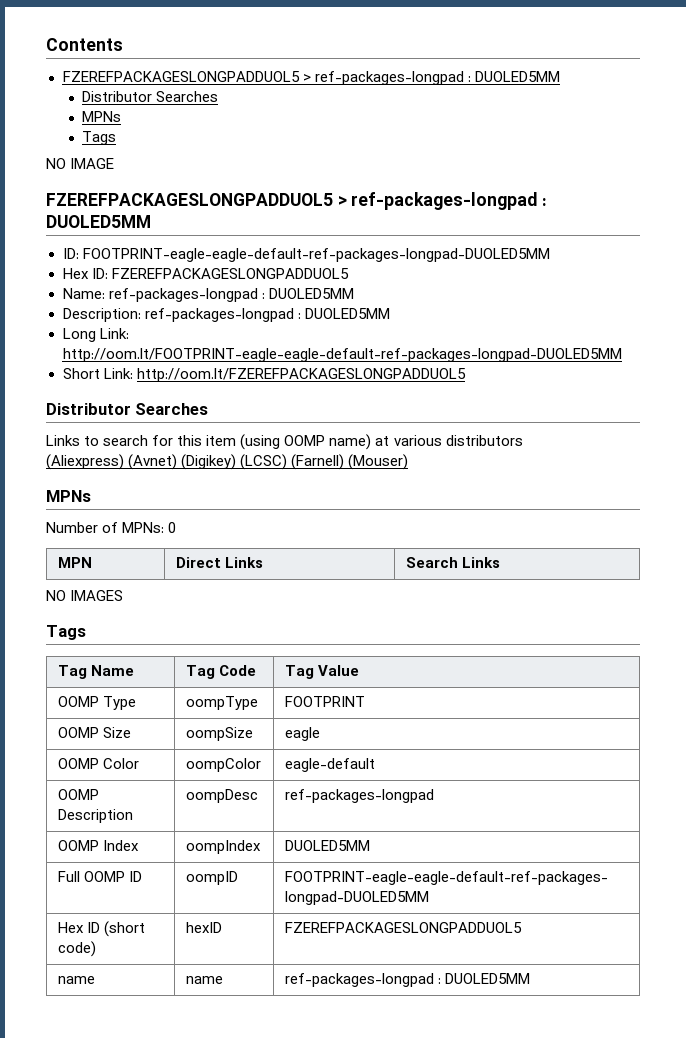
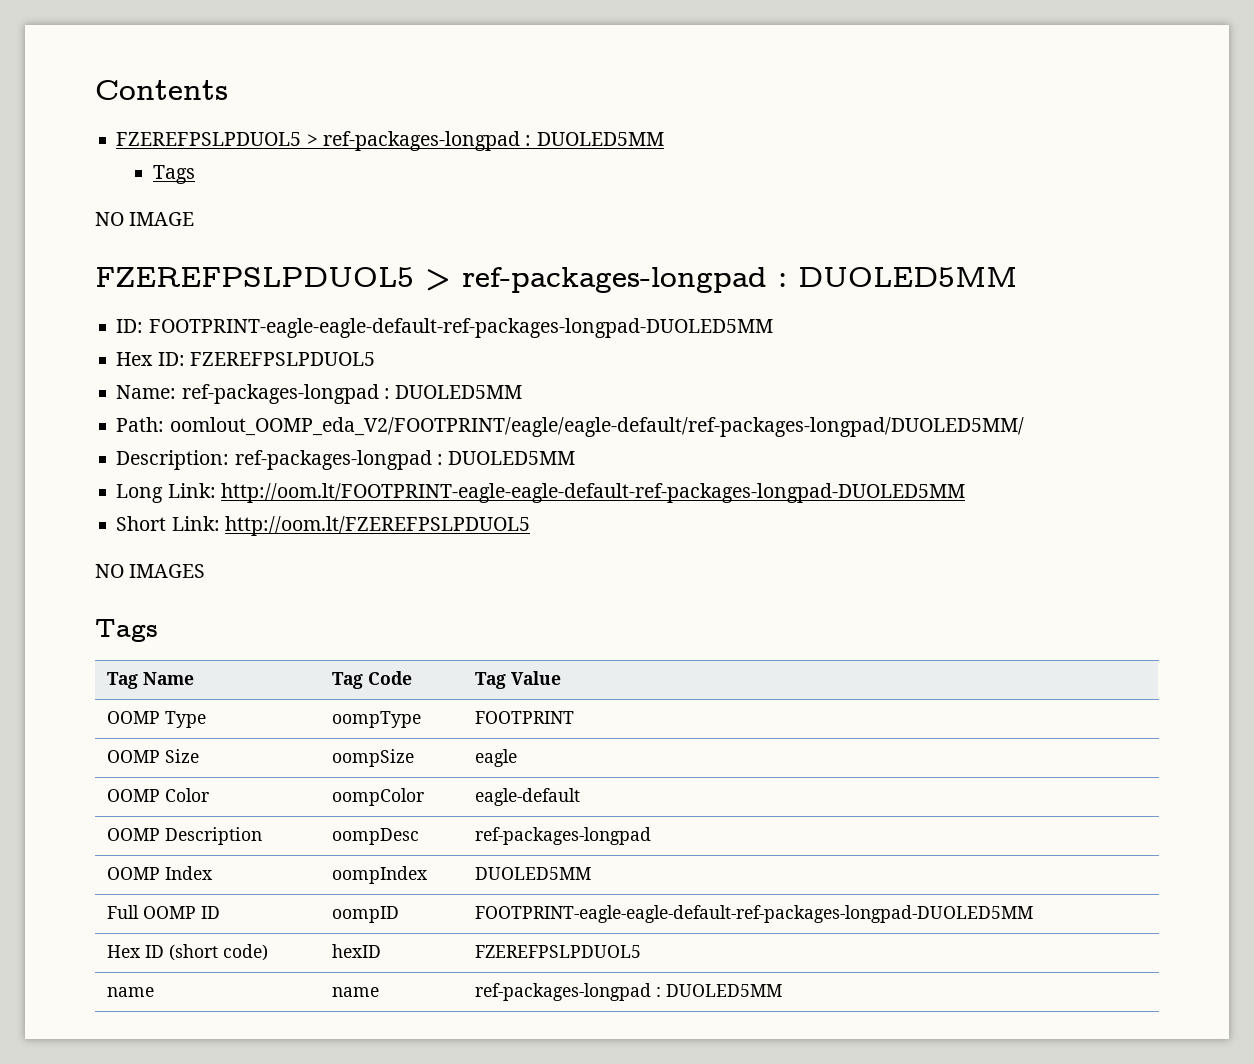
  Contents
- FZEREFPACKAGESLONGPADDUOL5 > ref-packages-longpad : DUOLED5MM
- Distributor Searches
- MPNs
+ FZEREFPSLPDUOL5 > ref-packages-longpad : DUOLED5MM
  NO IMAGE
- FZEREFPACKAGESLONGPADDUOL5 > ref-packages-longpad : DUOLED5MM
+ FZEREFPSLPDUOL5 > ref-packages-longpad : DUOLED5MM
- Hex ID: FZEREFPACKAGESLONGPADDUOL5
+ Hex ID: FZEREFPSLPDUOL5
+ Path: oomlout_OOMP_eda_V2/FOOTPRINT/eagle/eagle-default/ref-packages-longpad/DUOLED5MM/
- Short Link: http://oom.lt/FZEREFPACKAGESLONGPADDUOL5
- Distributor Searches
- Links to search for this item (using OOMP name) at various distributors
- (Aliexpress) (Avnet) (Digikey) (LCSC) (Farnell) (Mouser)
- MPNs
- Number of MPNs: 0
- MPN | Direct Links | Search Links
+ Short Link: http://oom.lt/FZEREFPSLPDUOL5
- Hex ID (short code) | hexID | FZEREFPACKAGESLONGPADDUOL5
+ Hex ID (short code) | hexID | FZEREFPSLPDUOL5

